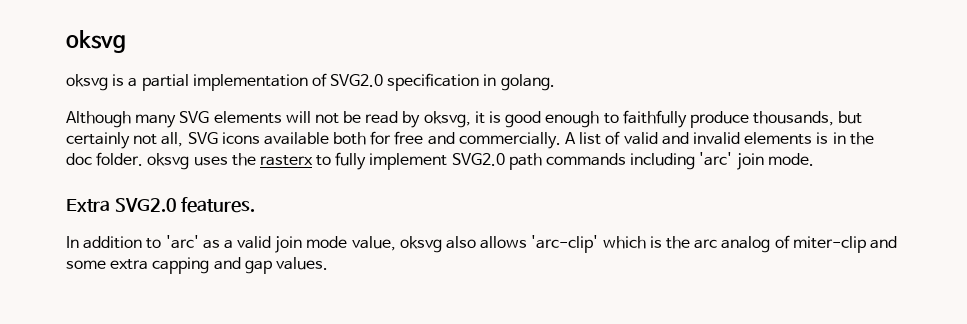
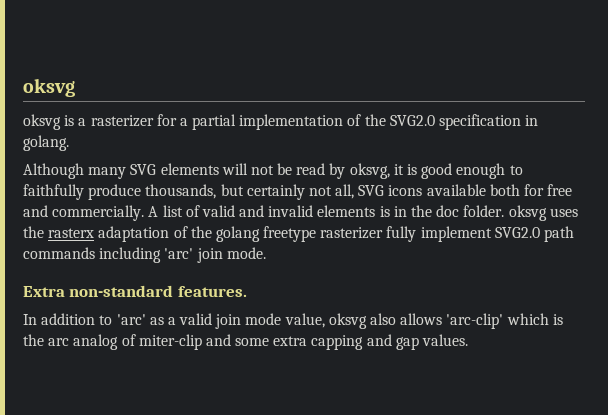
- oksvg is a partial implementation of SVG2.0 specification in golang.
+ oksvg is a rasterizer for a partial implementation of the SVG2.0 specification in golang.
- A list of valid and invalid elements is in the doc folder. oksvg uses the rasterx to fully implement SVG2.0 path commands including 'arc' join mode.
+ A list of valid and invalid elements is in the doc folder. oksvg uses the rasterx adaptation of the golang freetype rasterizer fully implement SVG2.0 path commands including 'arc' join mode.
- Extra SVG2.0 features.
+ Extra non-standard features.

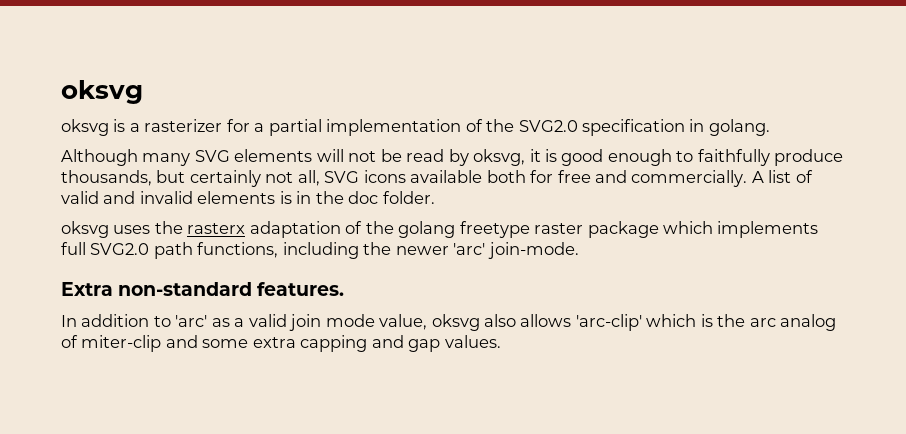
- A list of valid and invalid elements is in the doc folder. oksvg uses the rasterx adaptation of the golang freetype rasterizer fully implement SVG2.0 path commands including 'arc' join mode.
+ A list of valid and invalid elements is in the doc folder.
+ oksvg uses the rasterx adaptation of the golang freetype raster package which implements full SVG2.0 path functions, including the newer 'arc' join-mode.

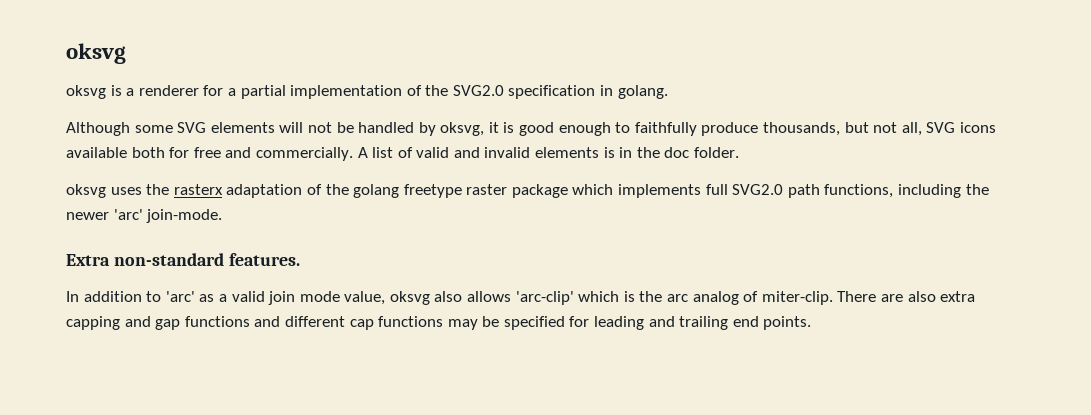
- oksvg is a rasterizer for a partial implementation of the SVG2.0 specification in golang.
+ oksvg is a renderer for a partial implementation of the SVG2.0 specification in golang.
- Although many SVG elements will not be read by oksvg, it is good enough to faithfully produce thousands, but certainly not all, SVG icons available both for free and commercially.
+ Although some SVG elements will not be handled by oksvg, it is good enough to faithfully produce thousands, but not all, SVG icons available both for free and commercially.
- In addition to 'arc' as a valid join mode value, oksvg also allows 'arc-clip' which is the arc analog of miter-clip and some extra capping and gap values.
+ In addition to 'arc' as a valid join mode value, oksvg also allows 'arc-clip' which is the arc analog of miter-clip. There are also extra capping and gap functions and different cap functions may be specified for leading and trailing end points.

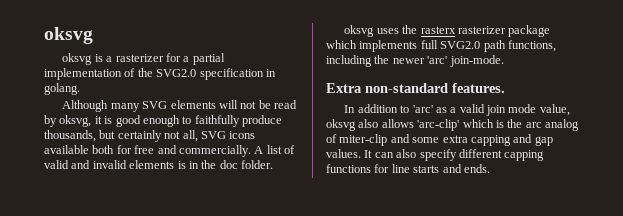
- oksvg is a renderer for a partial implementation of the SVG2.0 specification in golang.
+ oksvg is a rasterizer for a partial implementation of the SVG2.0 specification in golang.
- Although some SVG elements will not be handled by oksvg, it is good enough to faithfully produce thousands, but not all, SVG icons available both for free and commercially.
+ Although many SVG elements will not be read by oksvg, it is good enough to faithfully produce thousands, but certainly not all, SVG icons available both for free and commercially.
- oksvg uses the rasterx adaptation of the golang freetype raster package which implements full SVG2.0 path functions, including the newer 'arc' join-mode.
+ oksvg uses the rasterx rasterizer package which implements full SVG2.0 path functions, including the newer 'arc' join-mode.
- In addition to 'arc' as a valid join mode value, oksvg also allows 'arc-clip' which is the arc analog of miter-clip. There are also extra capping and gap functions and different cap functions may be specified for leading and trailing end points.
+ In addition to 'arc' as a valid join mode value, oksvg also allows 'arc-clip' which is the arc analog of miter-clip and some extra capping and gap values. It can also specify different capping functions for line starts and ends.

